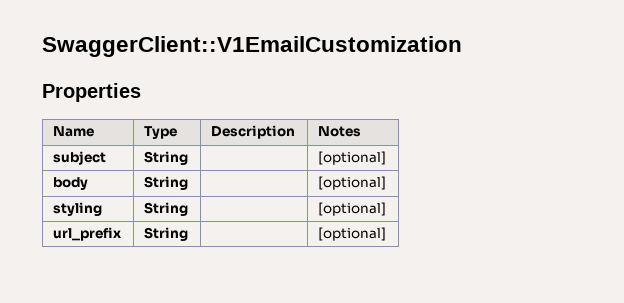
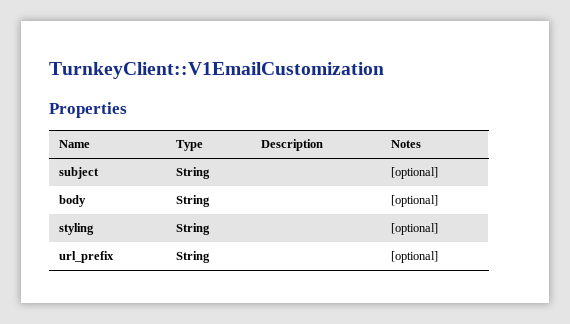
- SwaggerClient::V1EmailCustomization
+ TurnkeyClient::V1EmailCustomization

